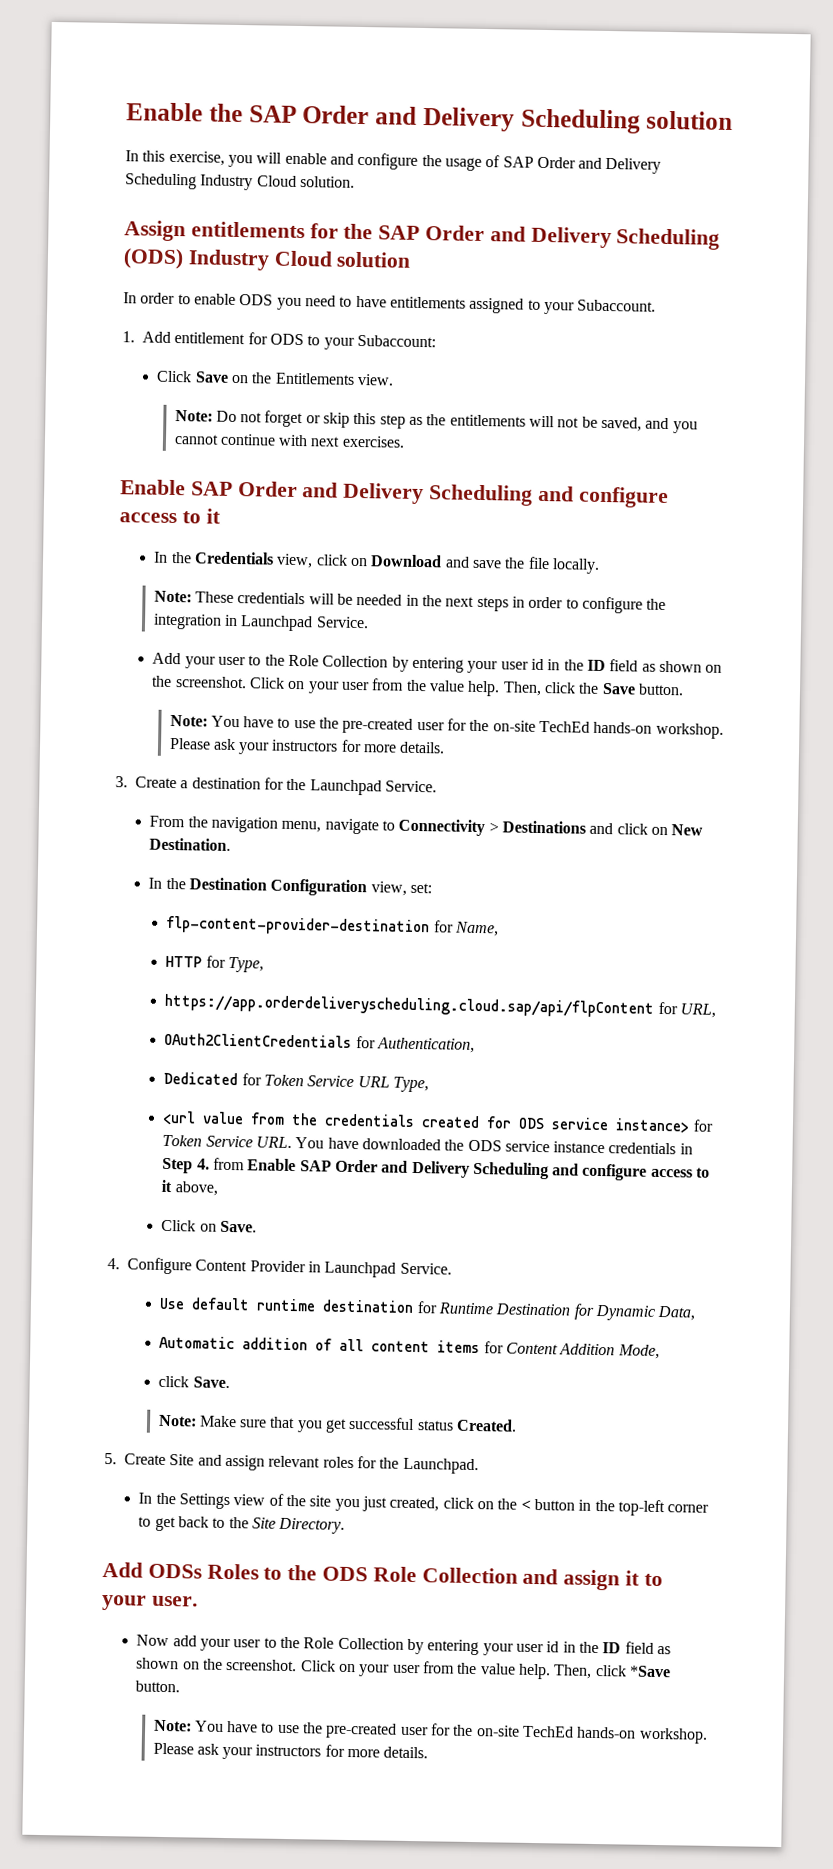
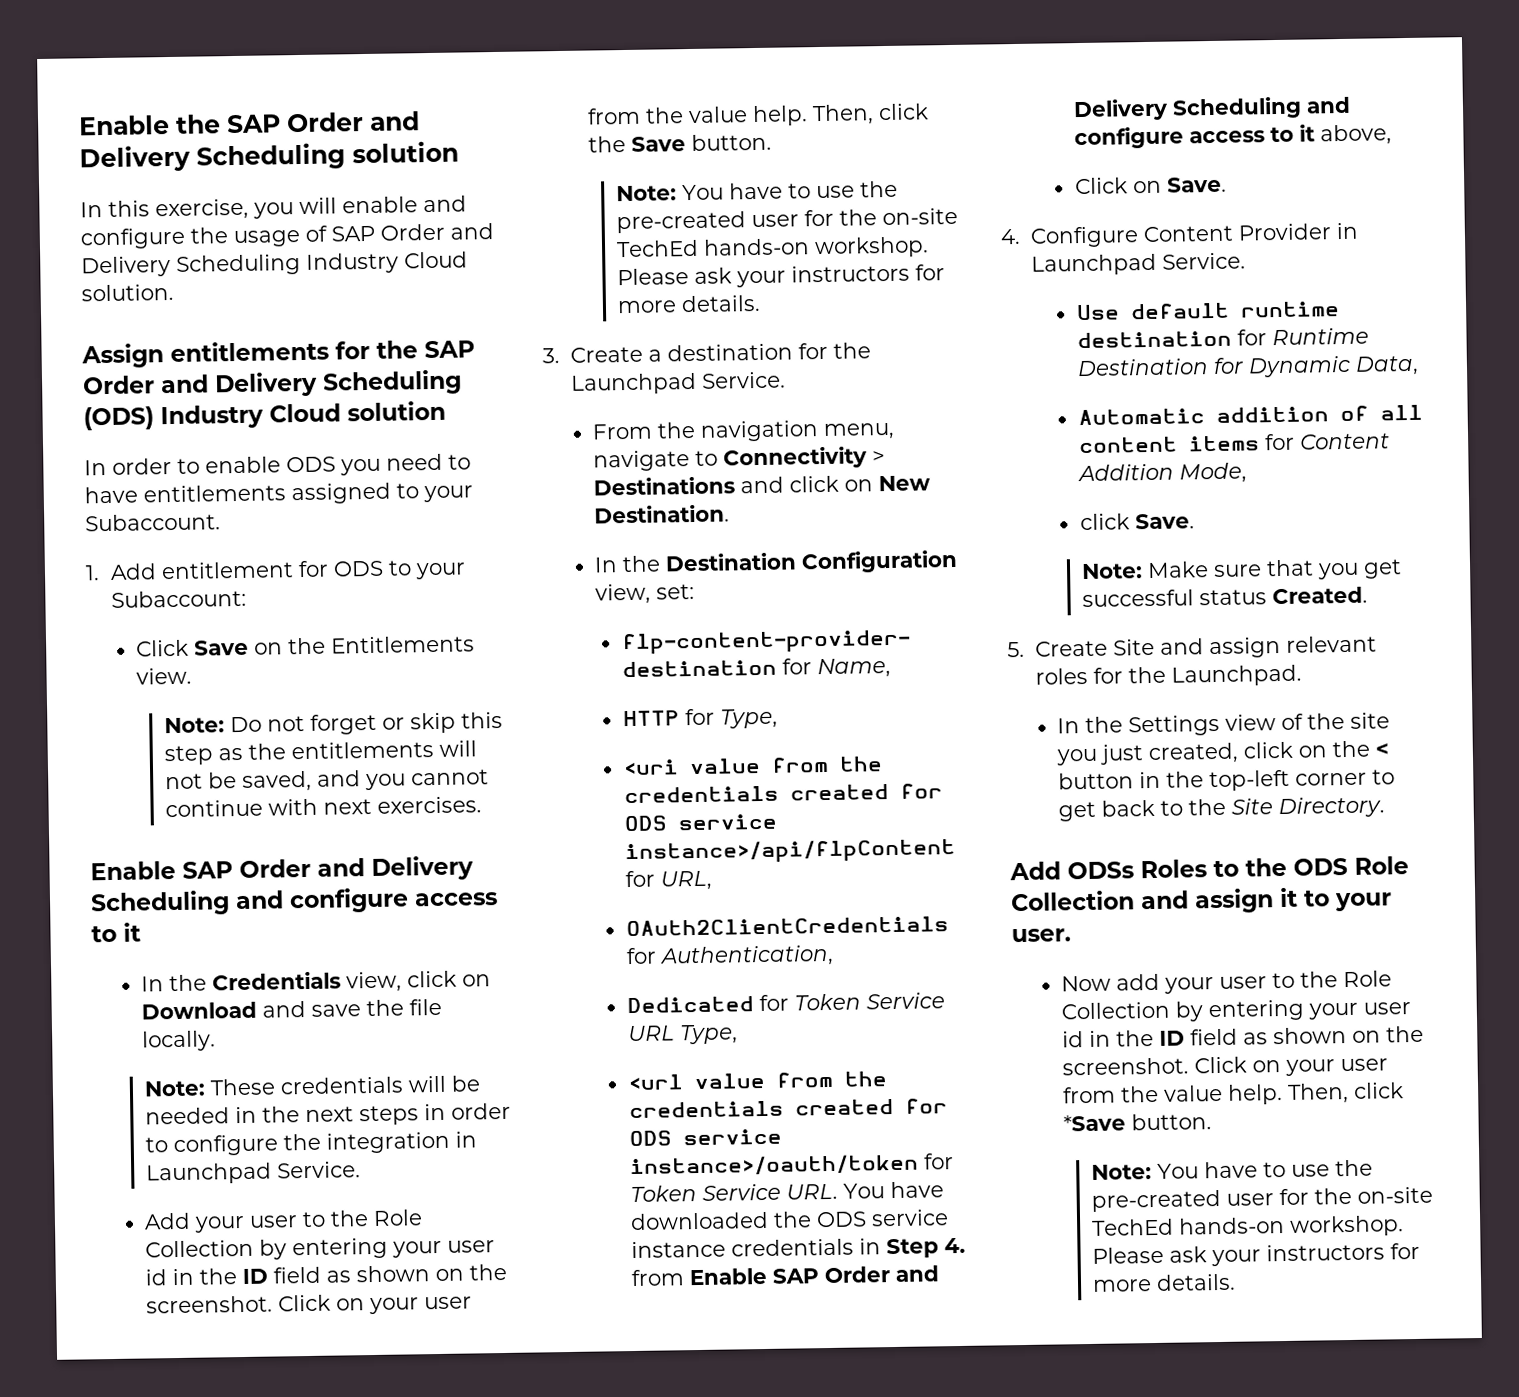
- https://app.orderdeliveryscheduling.cloud.sap/api/flpContent for URL,
+ <uri value from the credentials created for ODS service instance>/api/flpContent for URL,
- <url value from the credentials created for ODS service instance> for Token Service URL. You have downloaded the ODS service instance credentials in Step 4. from Enable SAP Order and Delivery Scheduling and configure access to it above,
+ <url value from the credentials created for ODS service instance>/oauth/token for Token Service URL. You have downloaded the ODS service instance credentials in Step 4. from Enable SAP Order and Delivery Scheduling and configure access to it above,

